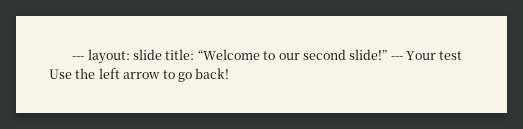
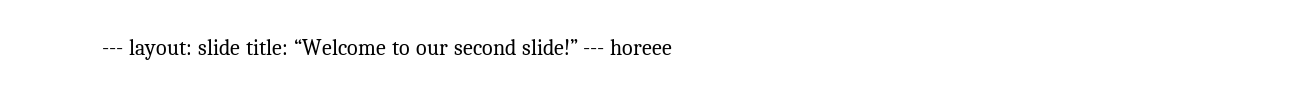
- --- Your test Use the left arrow to go back!
+ --- horeee

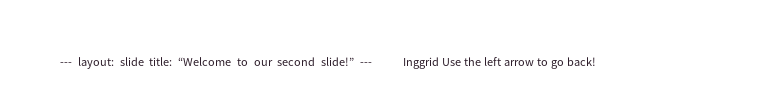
- --- horeee
+ --- Inggrid Use the left arrow to go back!

